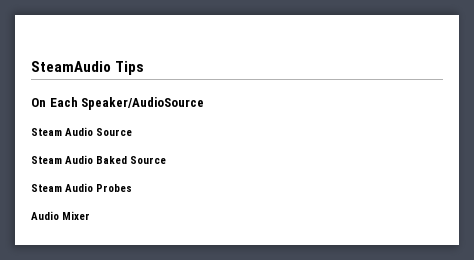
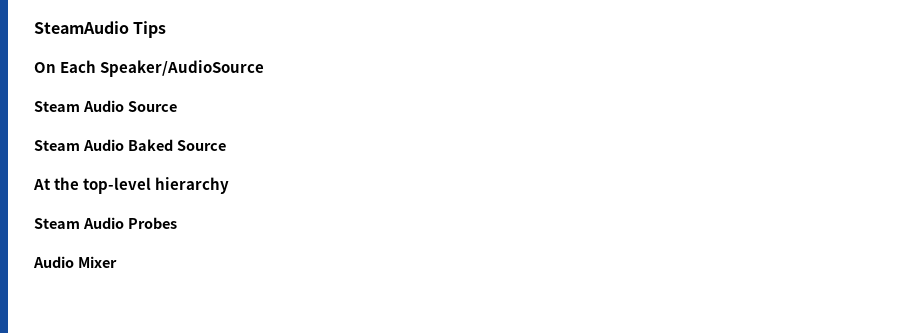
+ At the top-level hierarchy

